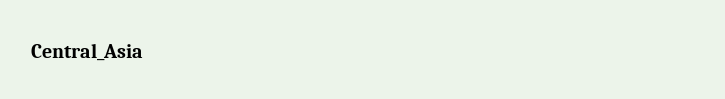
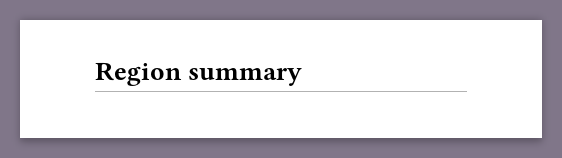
- Central_Asia
+ Region summary

